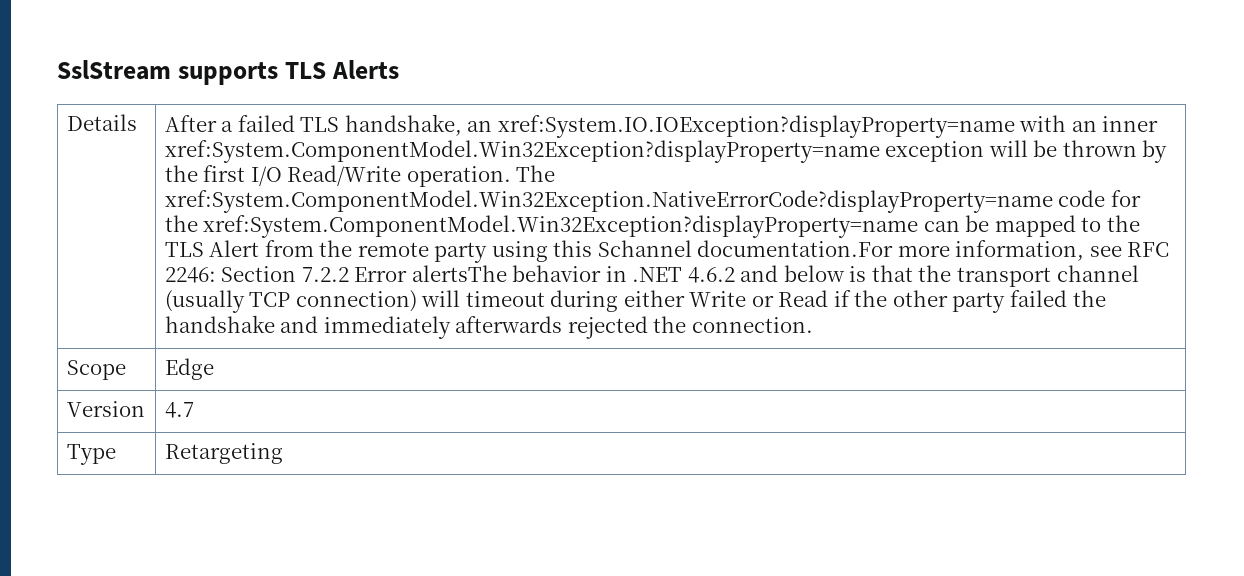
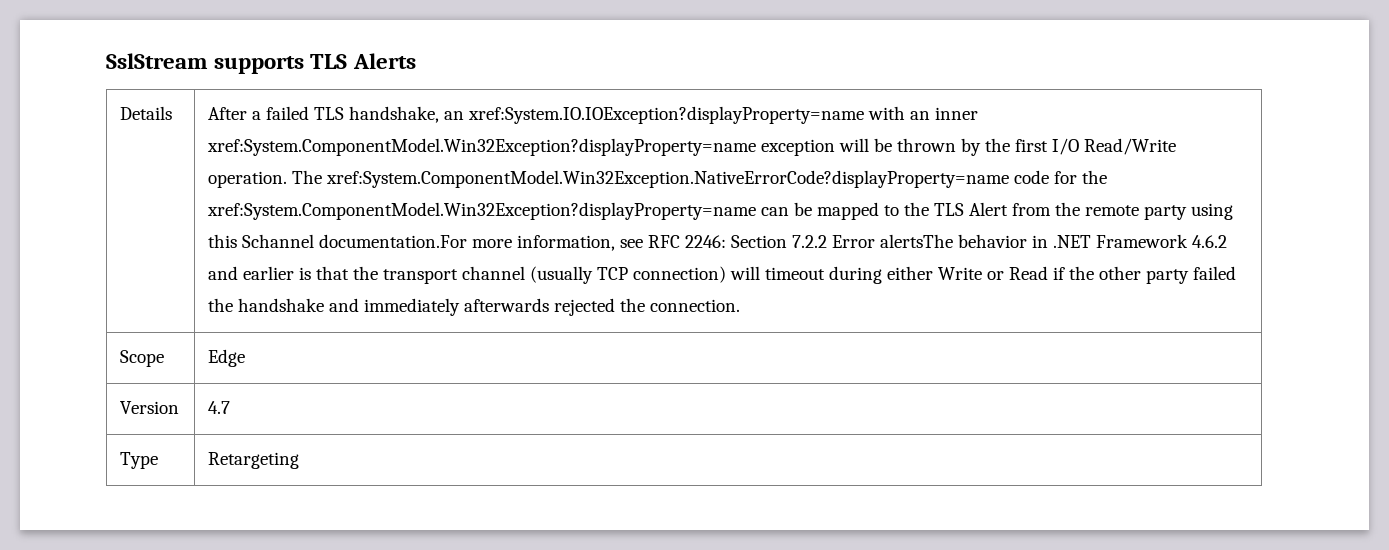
- Section 7.2.2 Error alertsThe behavior in .NET 4.6.2 and below is that the transport channel (usually TCP connection) will timeout during either Write or Read if the other party failed the handshake and immediately afterwards rejected the connection.
+ Section 7.2.2 Error alertsThe behavior in .NET Framework 4.6.2 and earlier is that the transport channel (usually TCP connection) will timeout during either Write or Read if the other party failed the handshake and immediately afterwards rejected the connection.

